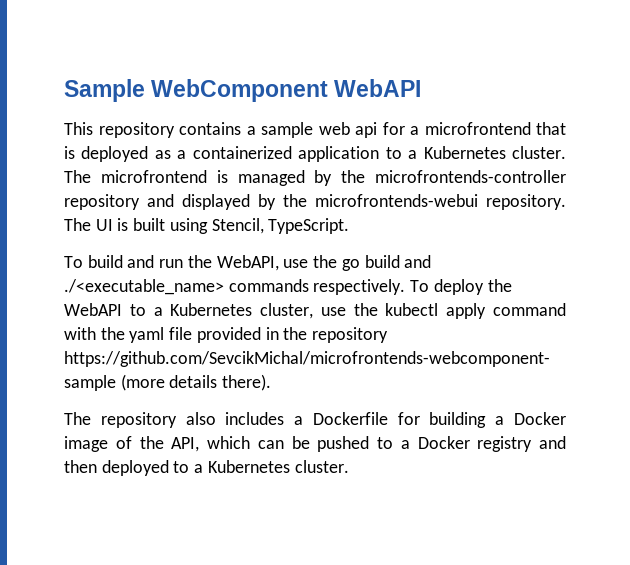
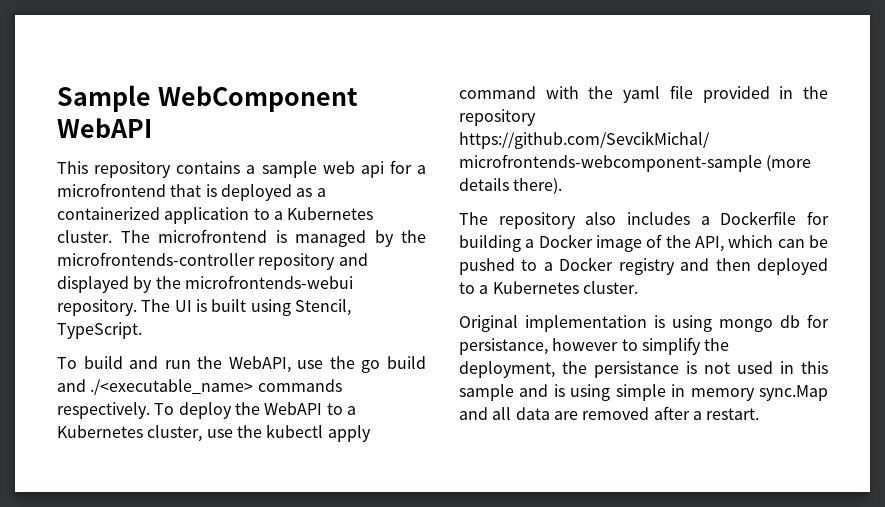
+ Original implementation is using mongo db for persistance, however to simplify the deployment, the persistance is not used in this sample and is using simple in memory sync.Map and all data are removed after a restart.

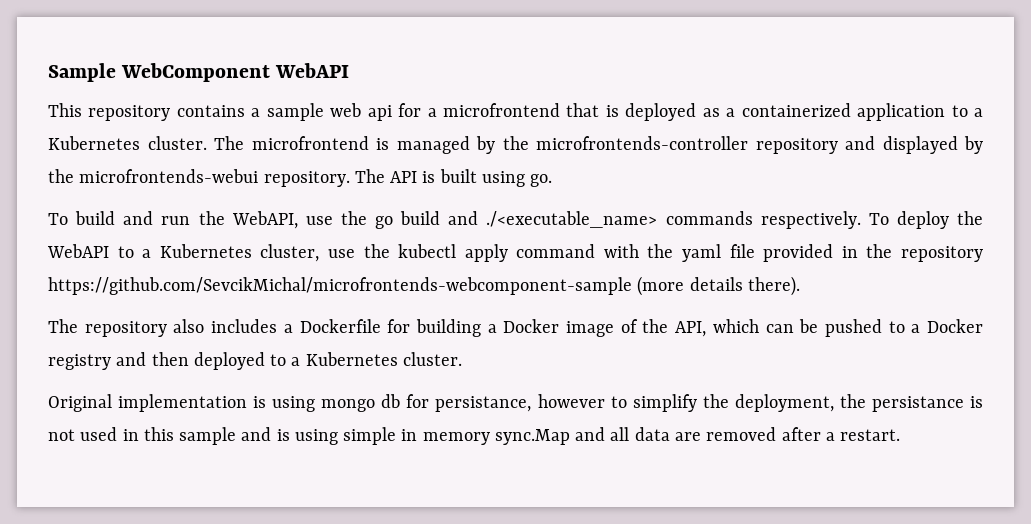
- The UI is built using Stencil, TypeScript.
+ The API is built using go.

